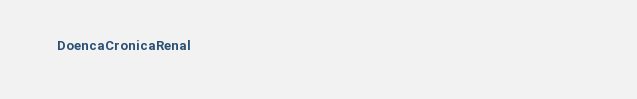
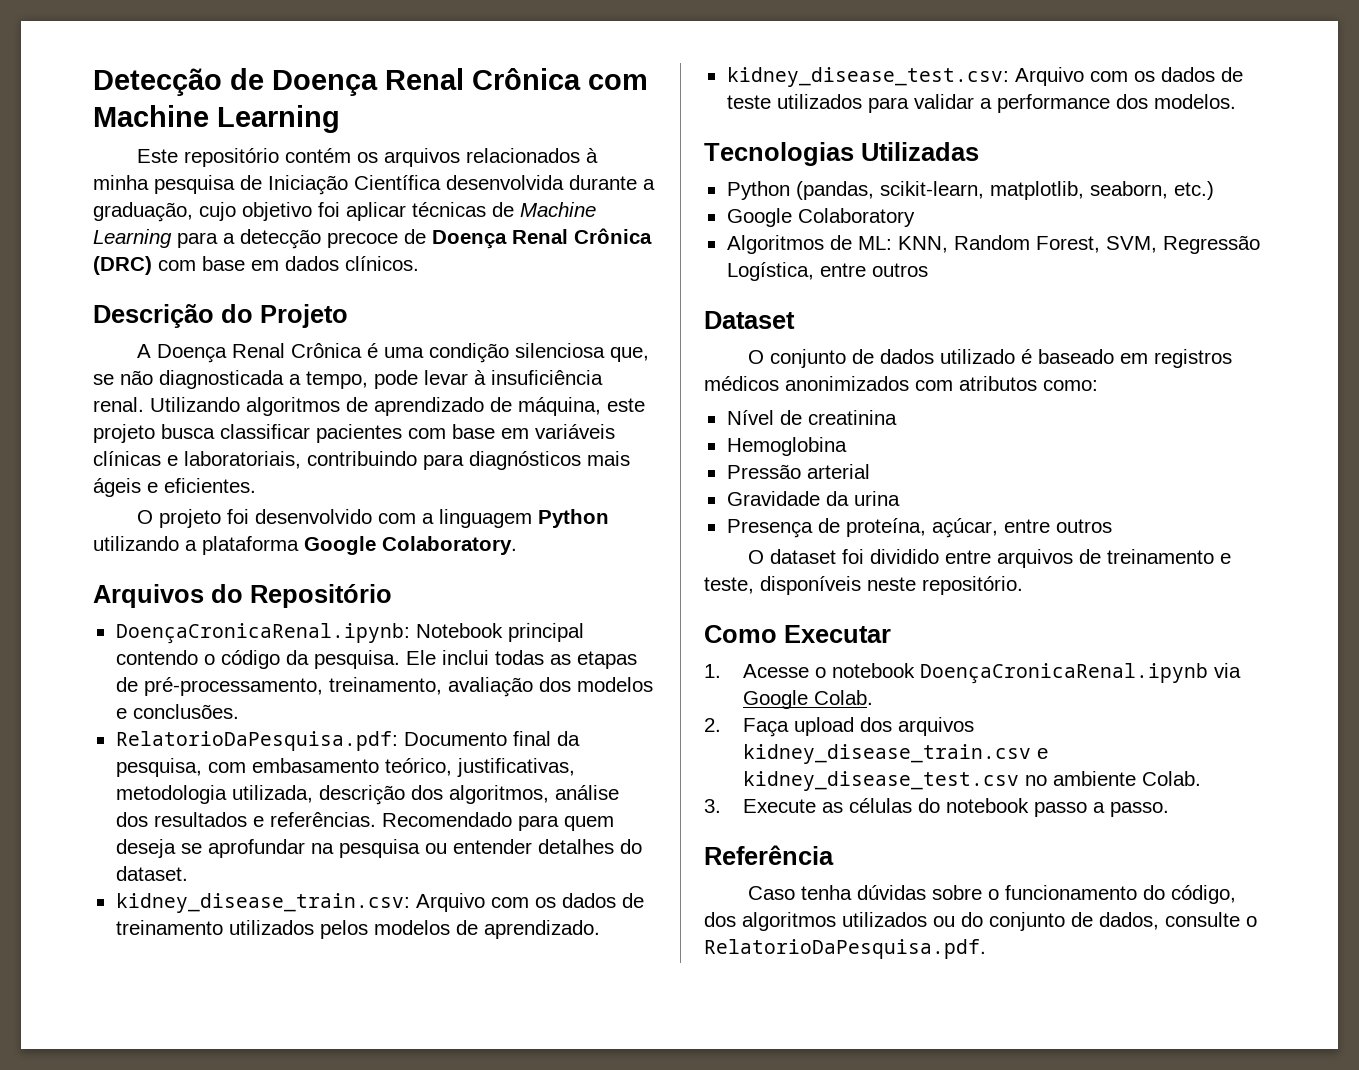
- DoencaCronicaRenal
+ Detecção de Doença Renal Crônica com Machine Learning
+ Este repositório contém os arquivos relacionados à minha pesquisa de Iniciação Científica desenvolvida durante a graduação, cujo objetivo foi aplicar técnicas de Machine Learning para a detecção precoce de Doença Renal Crônica (DRC) com base em dados clínicos.
+ Descrição do Projeto
+ A Doença Renal Crônica é uma condição silenciosa que, se não diagnosticada a tempo, pode levar à insuficiência renal. Utilizando algoritmos de aprendizado de máquina, este projeto busca classificar pacientes com base em variáveis clínicas e laboratoriais, contribuindo para diagnósticos mais ágeis e eficientes.
+ O projeto foi desenvolvido com a linguagem Python utilizando a plataforma Google Colaboratory.
+ Arquivos do Repositório
+ DoençaCronicaRenal.ipynb: Notebook principal contendo o código da pesquisa. Ele inclui todas as etapas de pré-processamento, treinamento, avaliação dos modelos e conclusões.
+ RelatorioDaPesquisa.pdf: Documento final da pesquisa, com embasamento teórico, justificativas, metodologia utilizada, descrição dos algoritmos, análise dos resultados e referências. Recomendado para quem deseja se aprofundar na pesquisa ou entender detalhes do dataset.
+ kidney_disease_train.csv: Arquivo com os dados de treinamento utilizados pelos modelos de aprendizado.
+ kidney_disease_test.csv: Arquivo com os dados de teste utilizados para validar a performance dos modelos.
+ Tecnologias Utilizadas
+ Python (pandas, scikit-learn, matplotlib, seaborn, etc.)
+ Google Colaboratory
+ Algoritmos de ML: KNN, Random Forest, SVM, Regressão Logística, entre outros
+ Dataset
+ O conjunto de dados utilizado é baseado em registros médicos anonimizados com atributos como:
+ Nível de creatinina
+ Hemoglobina
+ Pressão arterial
+ Gravidade da urina
+ Presença de proteína, açúcar, entre outros
+ O dataset foi dividido entre arquivos de treinamento e teste, disponíveis neste repositório.
+ Como Executar
+ 1. Acesse o notebook DoençaCronicaRenal.ipynb via Google Colab.
+ 2. Faça upload dos arquivos kidney_disease_train.csv e kidney_disease_test.csv no ambiente Colab.
+ 3. Execute as células do notebook passo a passo.
+ Referência
+ Caso tenha dúvidas sobre o funcionamento do código, dos algoritmos utilizados ou do conjunto de dados, consulte o RelatorioDaPesquisa.pdf.

